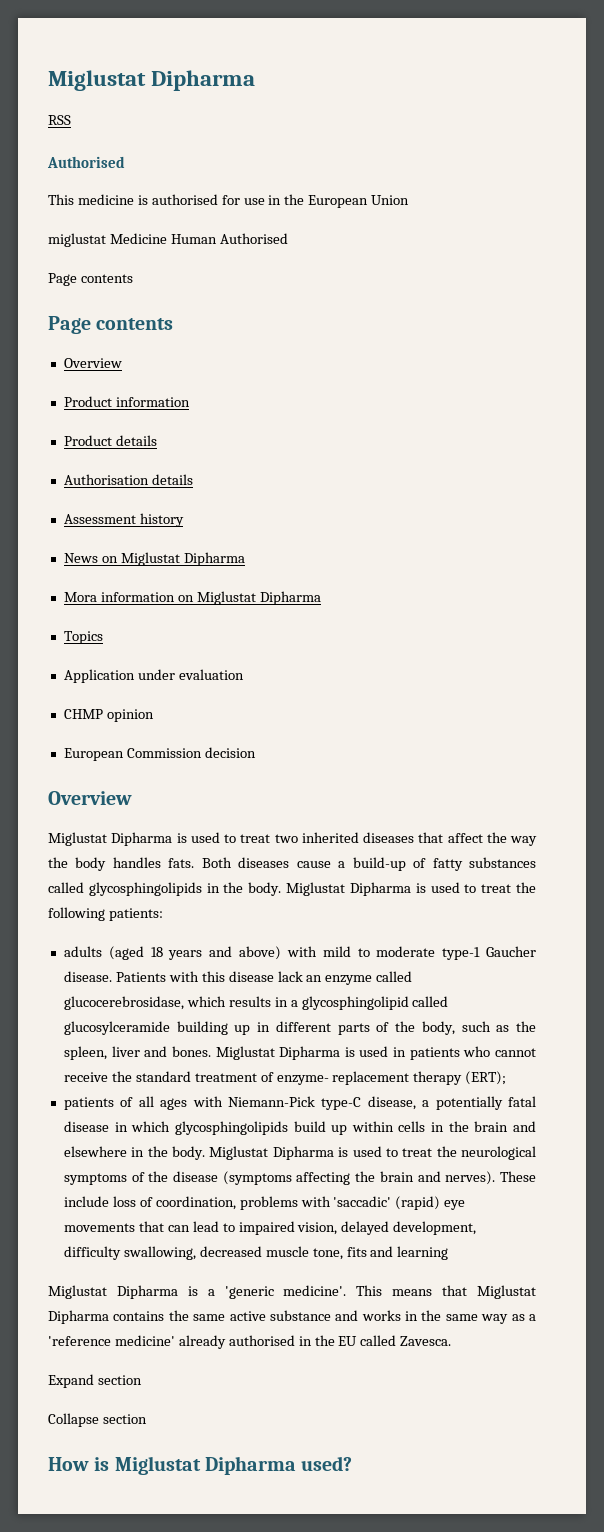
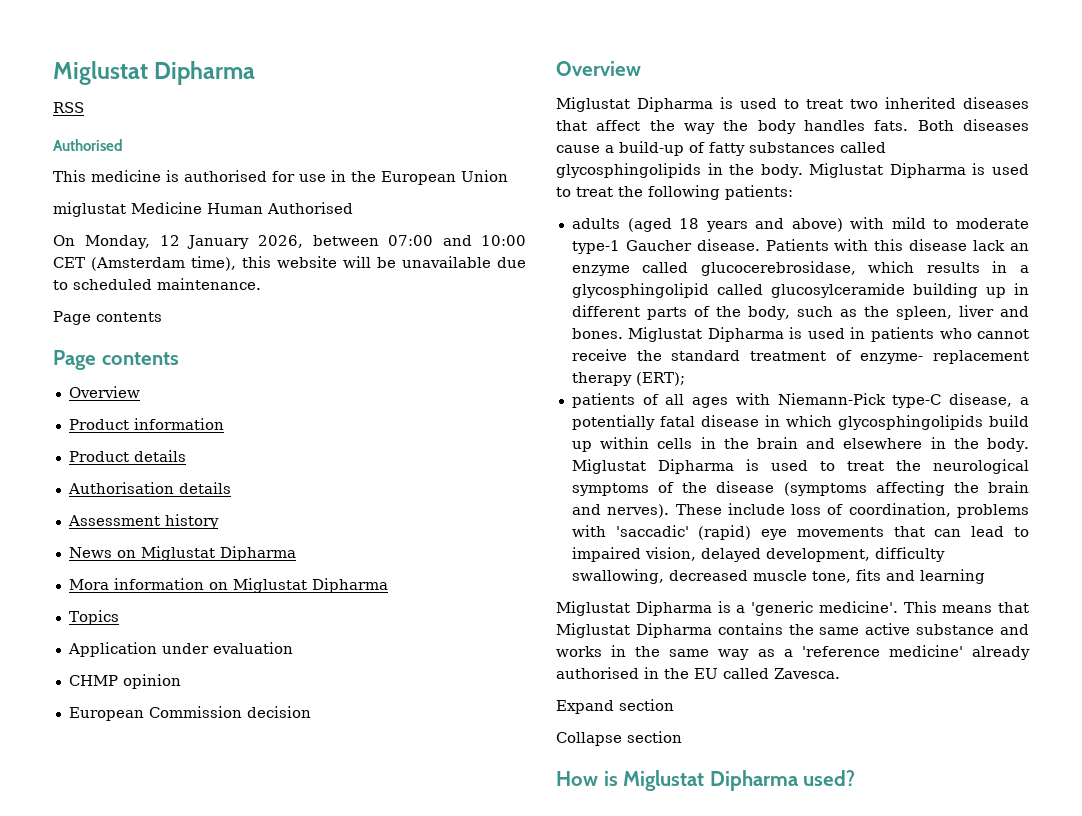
+ On Monday, 12 January 2026, between 07:00 and 10:00 CET (Amsterdam time), this website will be unavailable due to scheduled maintenance.

